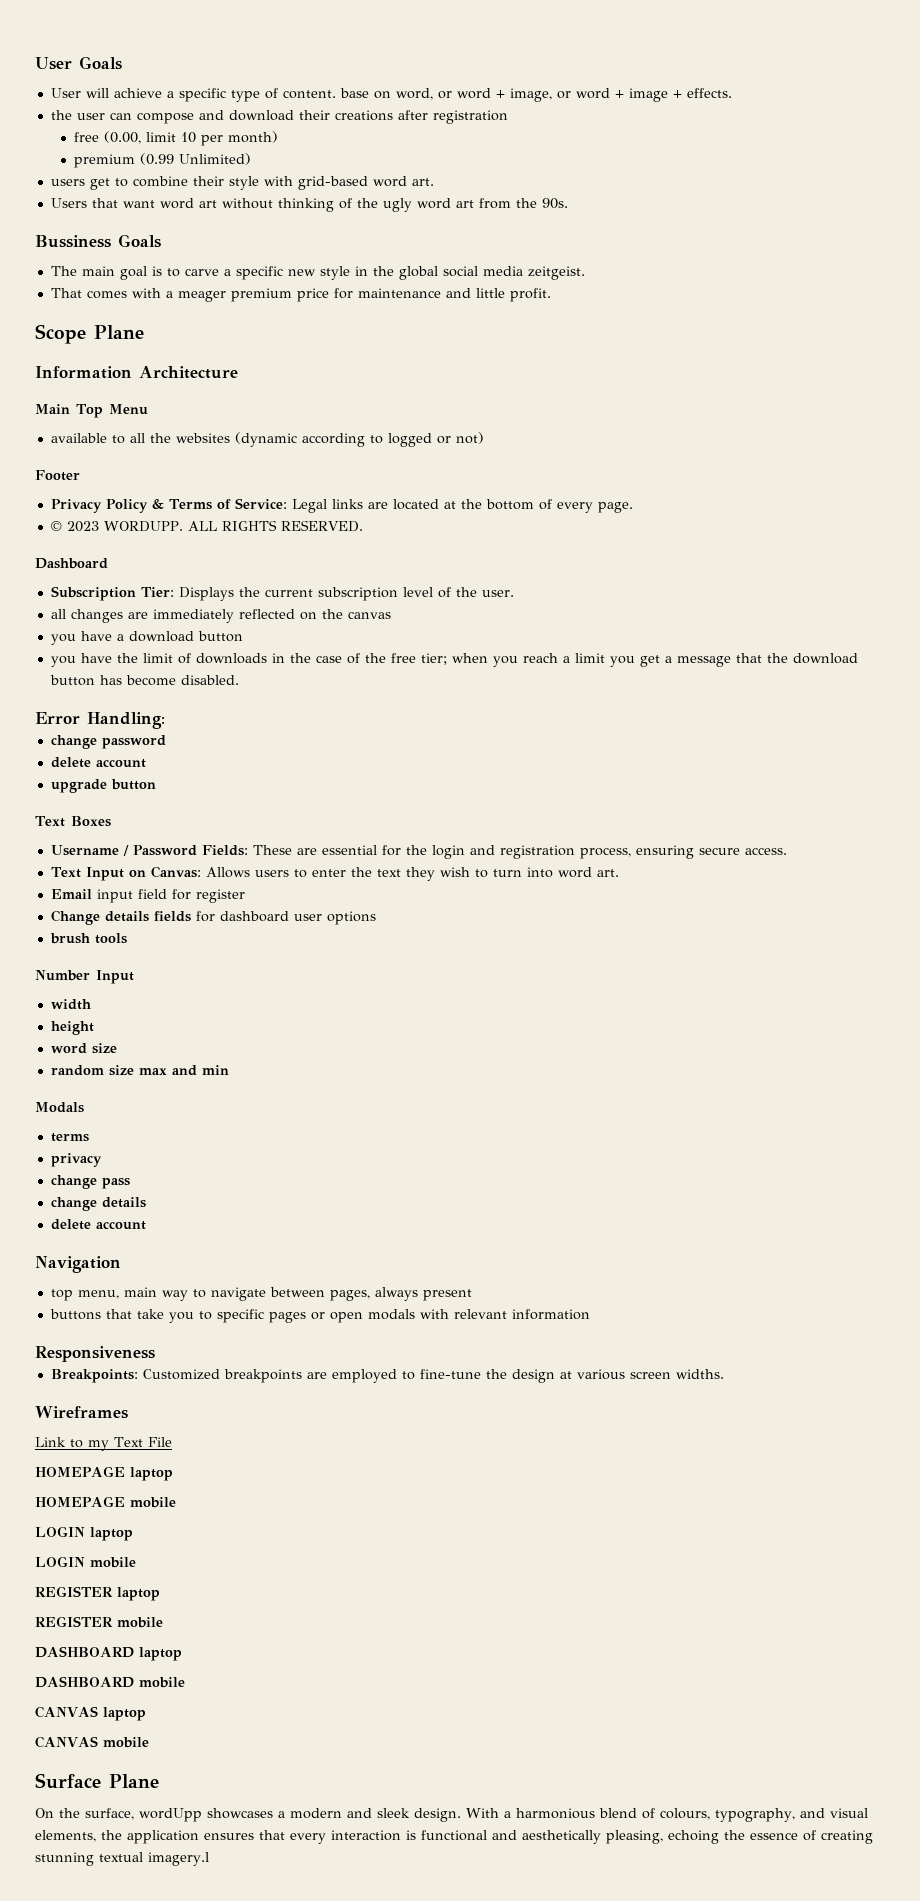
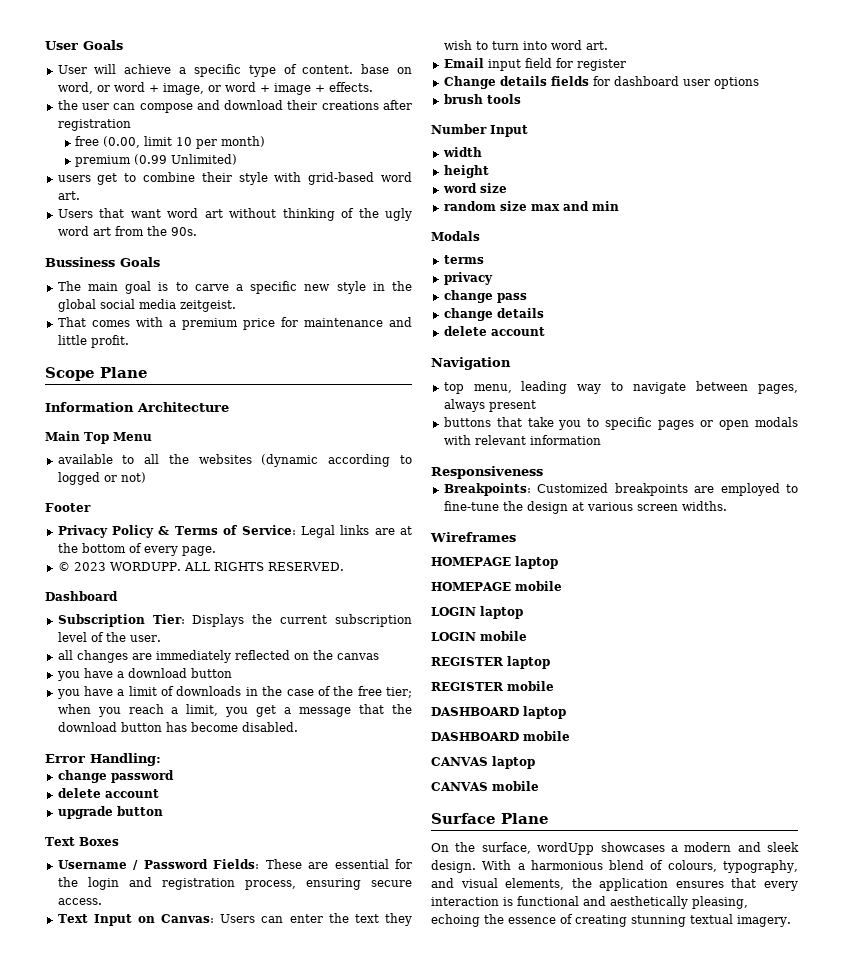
- That comes with a meager premium price for maintenance and little profit.
+ That comes with a premium price for maintenance and little profit.
- Privacy Policy & Terms of Service: Legal links are located at the bottom of every page.
+ Privacy Policy & Terms of Service: Legal links are at the bottom of every page.
- you have the limit of downloads in the case of the free tier; when you reach a limit you get a message that the download button has become disabled.
+ you have a limit of downloads in the case of the free tier; when you reach a limit, you get a message that the download button has become disabled.
- Text Input on Canvas: Allows users to enter the text they wish to turn into word art.
+ Text Input on Canvas: Users can enter the text they wish to turn into word art.
- top menu, main way to navigate between pages, always present
+ top menu, leading way to navigate between pages, always present
- Link to my Text File
- With a harmonious blend of colours, typography, and visual elements, the application ensures that every interaction is functional and aesthetically pleasing, echoing the essence of creating stunning textual imagery.l
+ With a harmonious blend of colours, typography, and visual elements, the application ensures that every interaction is functional and aesthetically pleasing, echoing the essence of creating stunning textual imagery.

